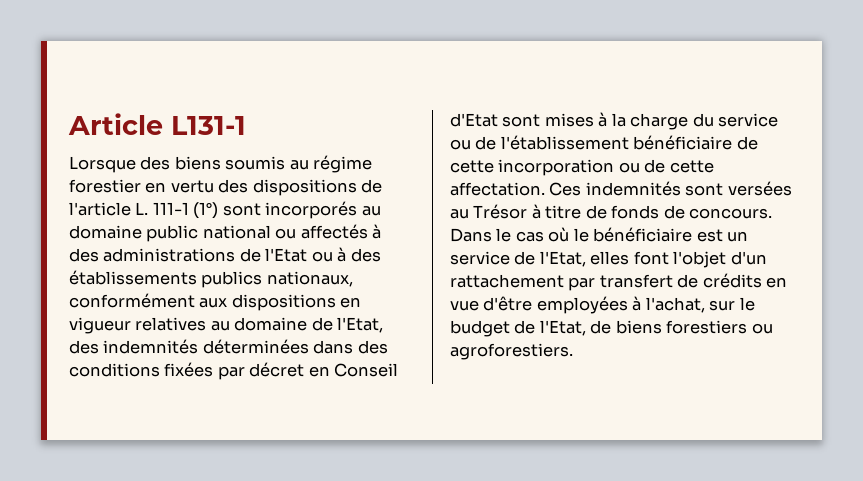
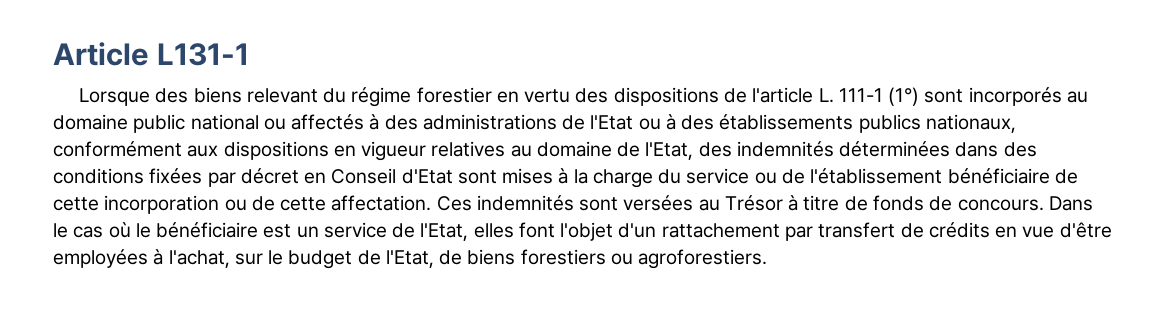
- Lorsque des biens soumis au régime forestier en vertu des dispositions de l'article L. 111-1 (1°) sont incorporés au domaine public national ou affectés à des administrations de l'Etat ou à des établissements publics nationaux, conformément aux dispositions en vigueur relatives au domaine de l'Etat, des indemnités déterminées dans des conditions fixées par décret en Conseil d'Etat sont mises à la charge du service ou de l'établissement bénéficiaire de cette incorporation ou de cette affectation.
+ Lorsque des biens relevant du régime forestier en vertu des dispositions de l'article L. 111-1 (1°) sont incorporés au domaine public national ou affectés à des administrations de l'Etat ou à des établissements publics nationaux, conformément aux dispositions en vigueur relatives au domaine de l'Etat, des indemnités déterminées dans des conditions fixées par décret en Conseil d'Etat sont mises à la charge du service ou de l'établissement bénéficiaire de cette incorporation ou de cette affectation.

